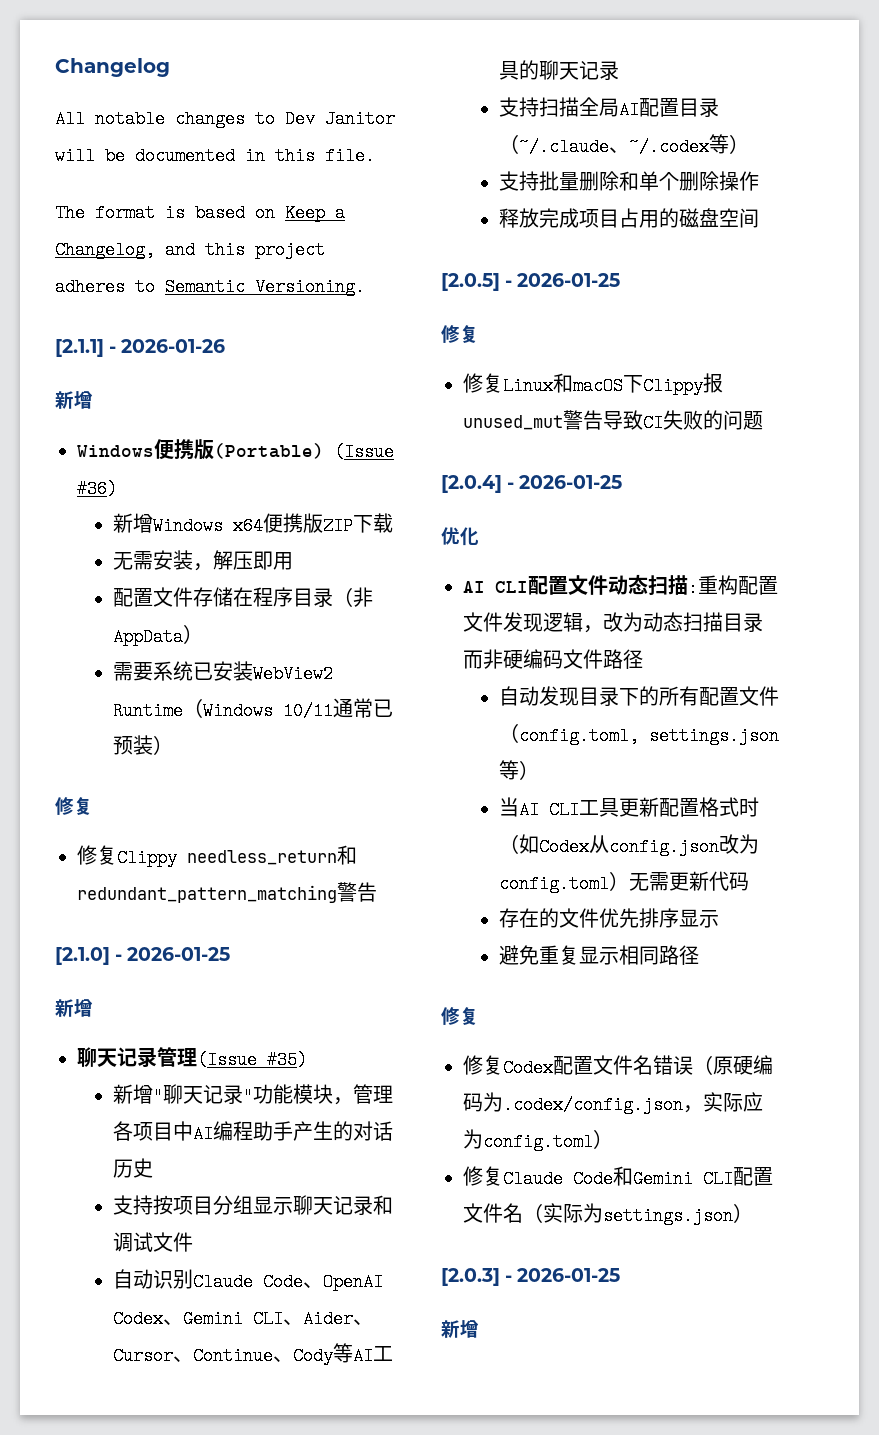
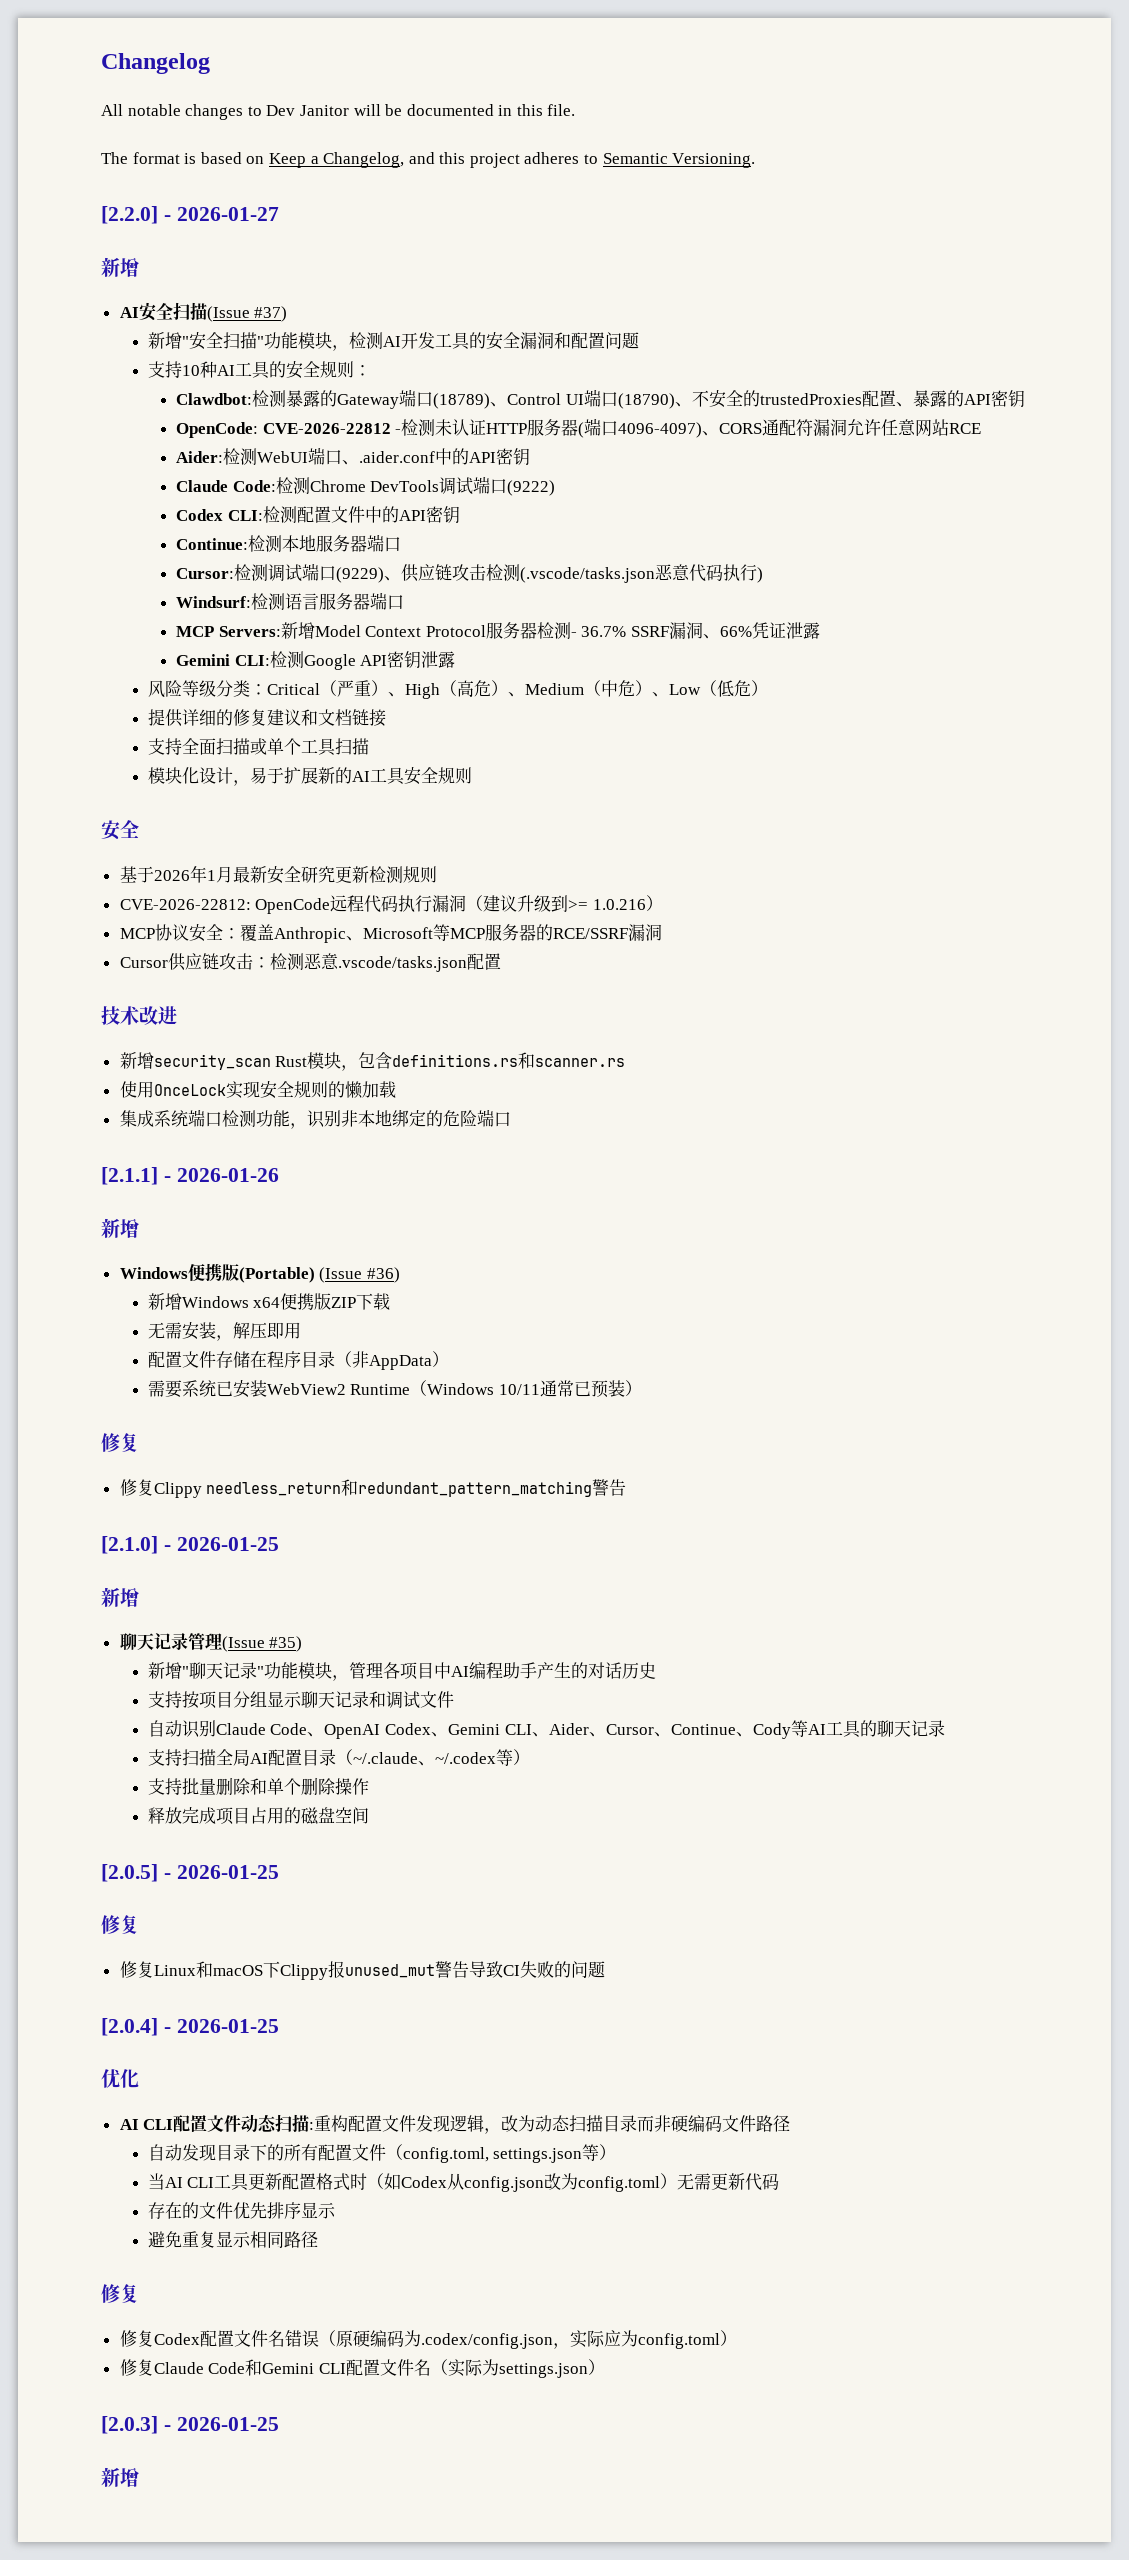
+ [2.2.0] - 2026-01-27
+ 新增
+ AI安全扫描(Issue #37)
+ 新增"安全扫描"功能模块，检测AI开发工具的安全漏洞和配置问题
+ 支持10种AI工具的安全规则：
+ Clawdbot:检测暴露的Gateway端口(18789)、Control UI端口(18790)、不安全的trustedProxies配置、暴露的API密钥
+ OpenCode: CVE-2026-22812 -检测未认证HTTP服务器(端口4096-4097)、CORS通配符漏洞允许任意网站RCE
+ Aider:检测WebUI端口、.aider.conf中的API密钥
+ Claude Code:检测Chrome DevTools调试端口(9222)
+ Codex CLI:检测配置文件中的API密钥
+ Continue:检测本地服务器端口
+ Cursor:检测调试端口(9229)、供应链攻击检测(.vscode/tasks.json恶意代码执行)
+ Windsurf:检测语言服务器端口
+ MCP Servers:新增Model Context Protocol服务器检测- 36.7% SSRF漏洞、66%凭证泄露
+ Gemini CLI:检测Google API密钥泄露
+ 风险等级分类：Critical（严重）、High（高危）、Medium（中危）、Low（低危）
+ 提供详细的修复建议和文档链接
+ 支持全面扫描或单个工具扫描
+ 模块化设计，易于扩展新的AI工具安全规则
+ 安全
+ 基于2026年1月最新安全研究更新检测规则
+ CVE-2026-22812: OpenCode远程代码执行漏洞（建议升级到>= 1.0.216）
+ MCP协议安全：覆盖Anthropic、Microsoft等MCP服务器的RCE/SSRF漏洞
+ Cursor供应链攻击：检测恶意.vscode/tasks.json配置
+ 技术改进
+ 新增security_scan Rust模块，包含definitions.rs和scanner.rs
+ 使用OnceLock实现安全规则的懒加载
+ 集成系统端口检测功能，识别非本地绑定的危险端口

